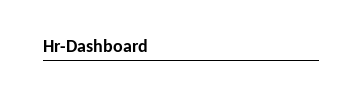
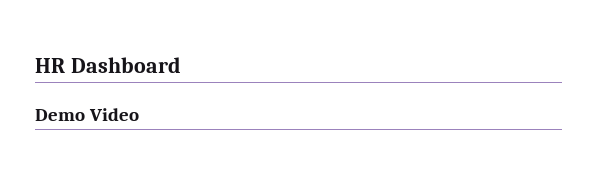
- Hr-Dashboard
+ HR Dashboard
+ Demo Video

